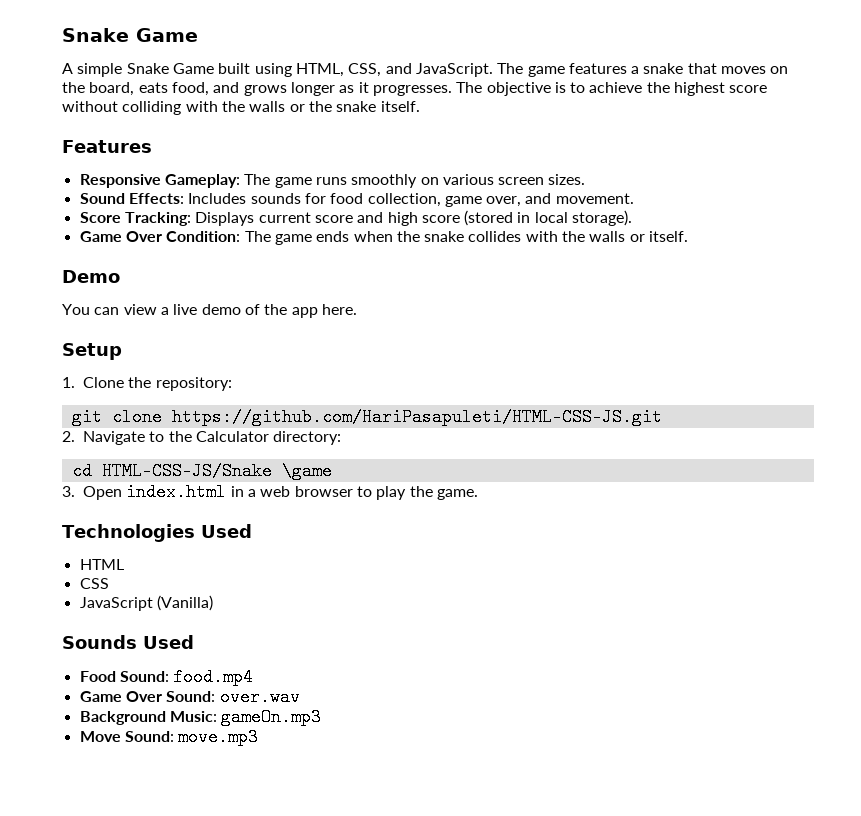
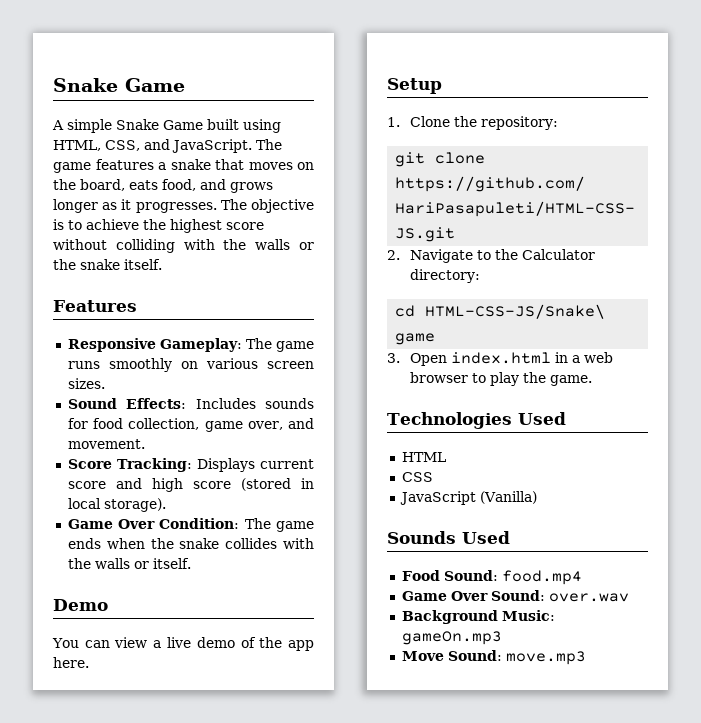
- cd HTML-CSS-JS/Snake \game
+ cd HTML-CSS-JS/Snake\ game

